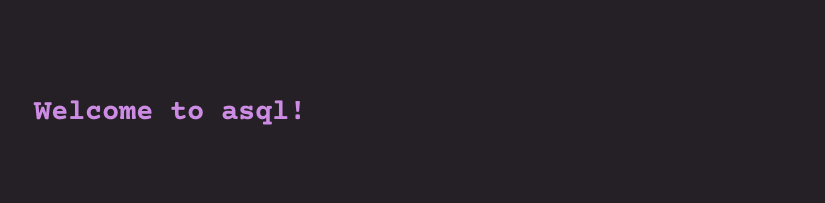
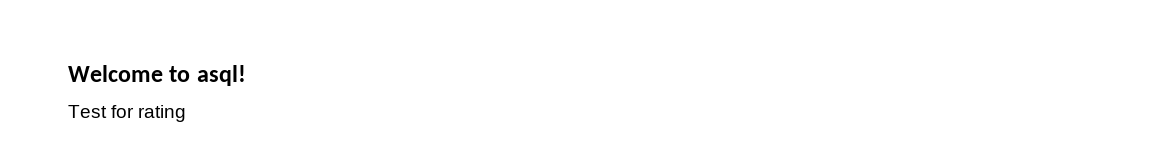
+ Test for rating

